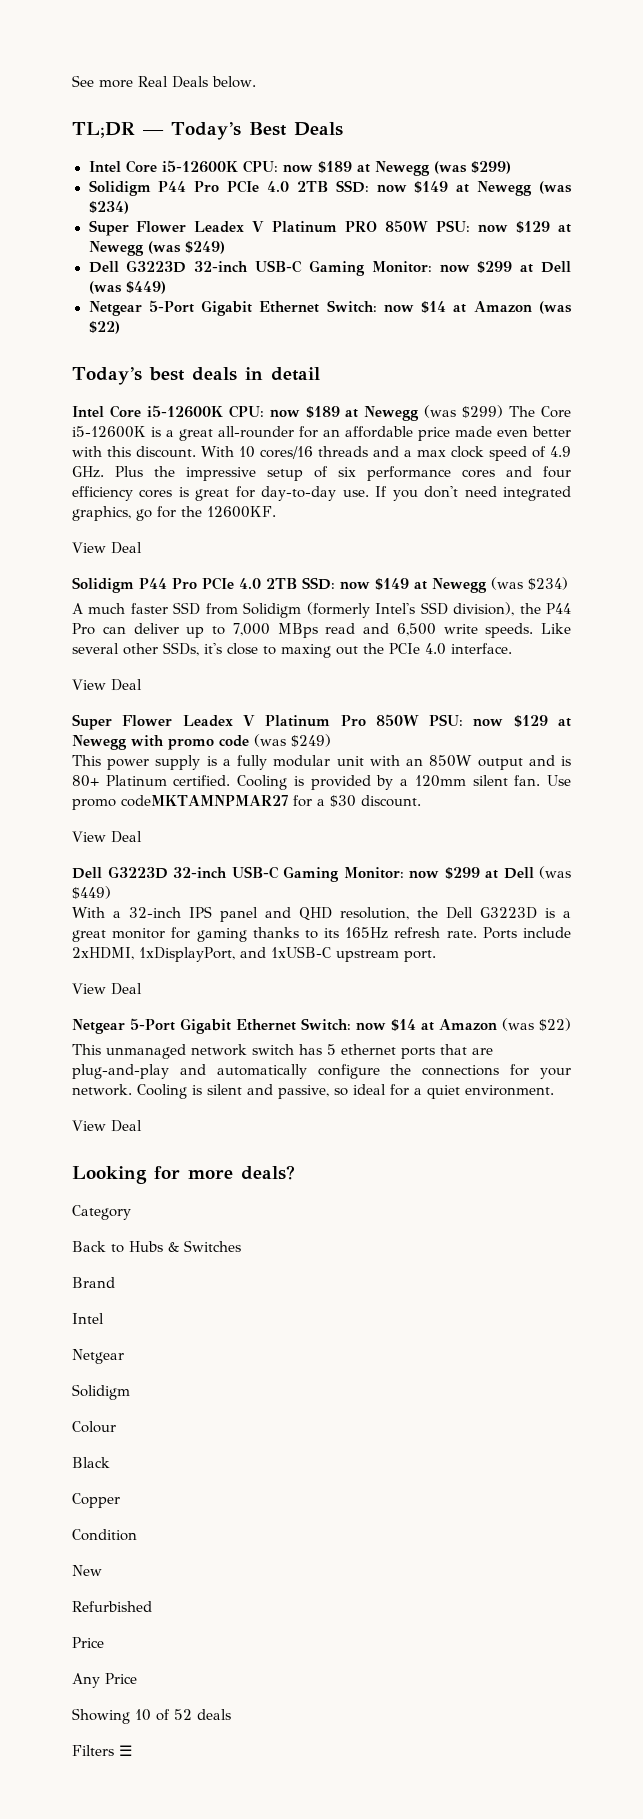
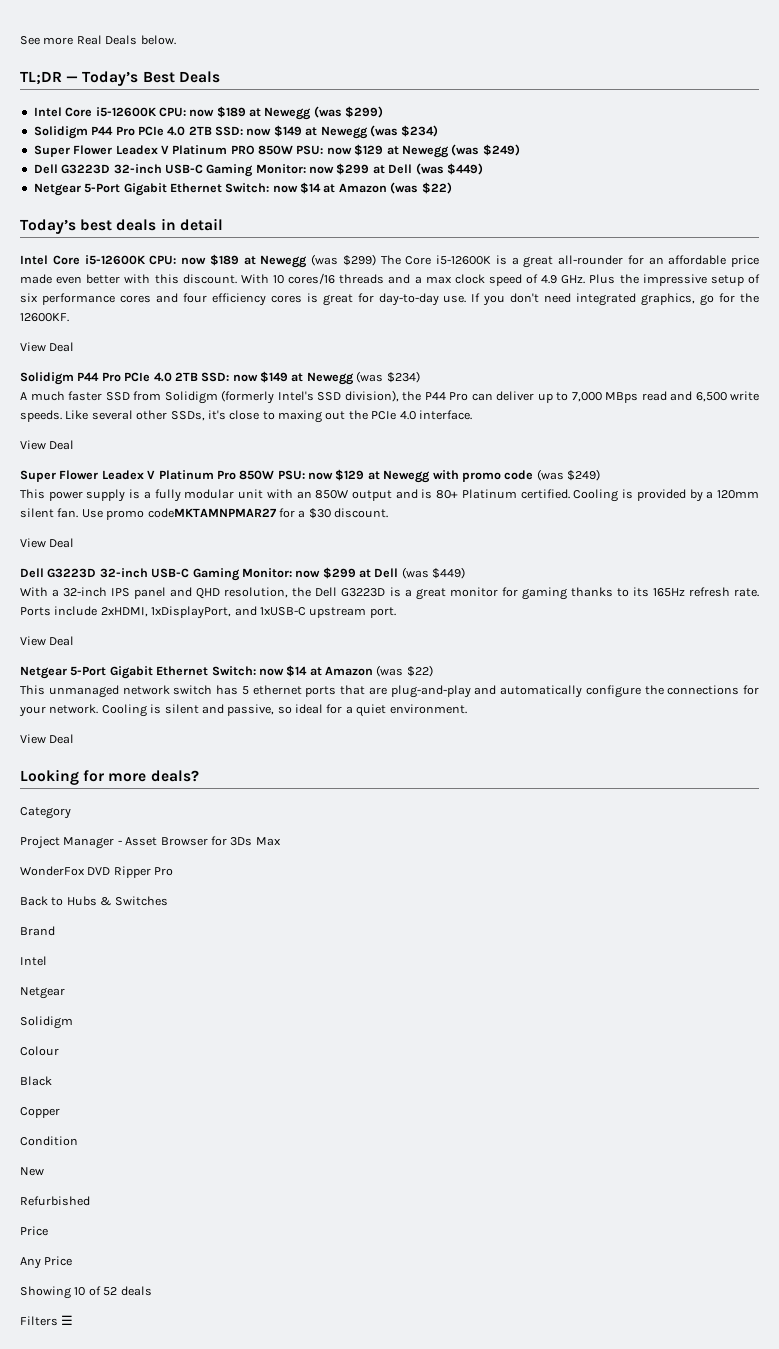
+ Project Manager - Asset Browser for 3Ds Max
+ WonderFox DVD Ripper Pro

